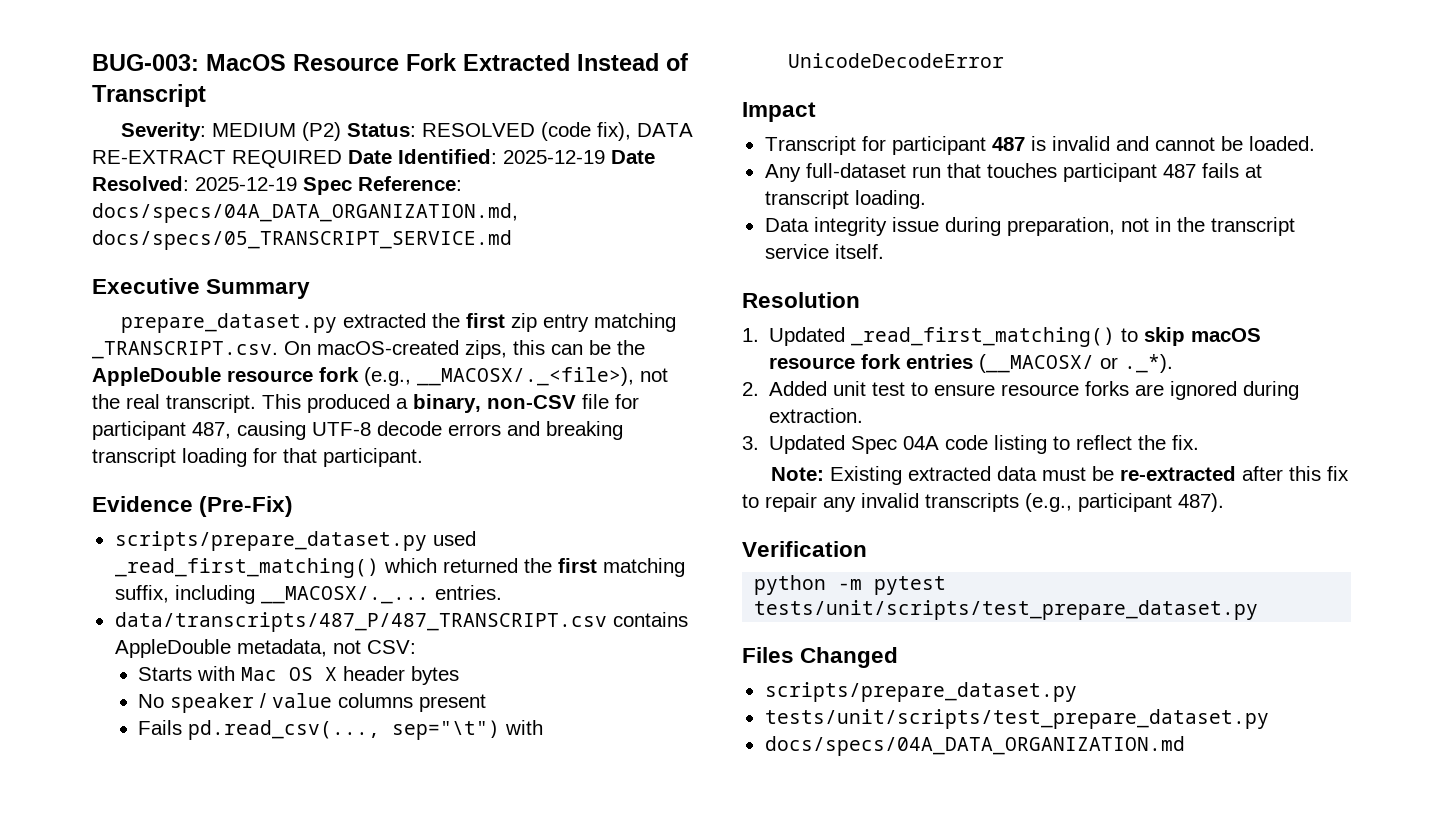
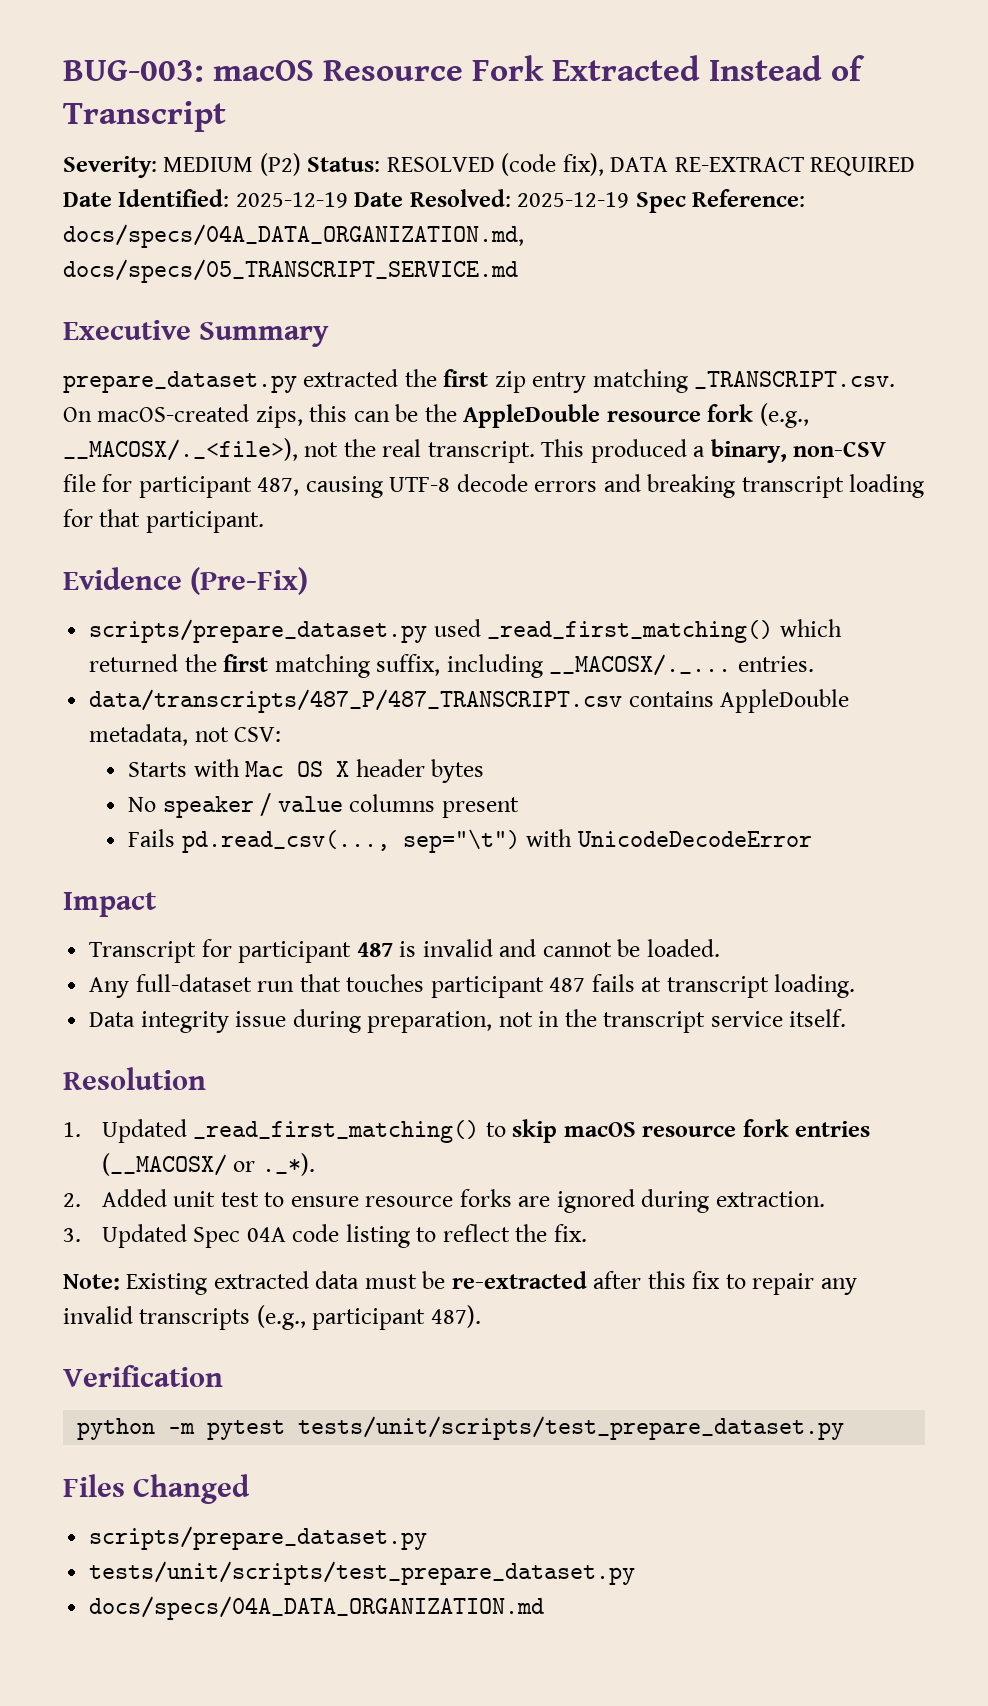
- BUG-003: MacOS Resource Fork Extracted Instead of Transcript
+ BUG-003: macOS Resource Fork Extracted Instead of Transcript

